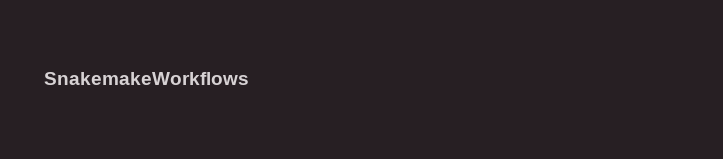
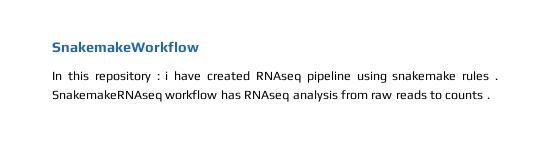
- SnakemakeWorkflows
+ SnakemakeWorkflow
+ In this repository : i have created RNAseq pipeline using snakemake rules . SnakemakeRNAseq workflow has RNAseq analysis from raw reads to counts .

